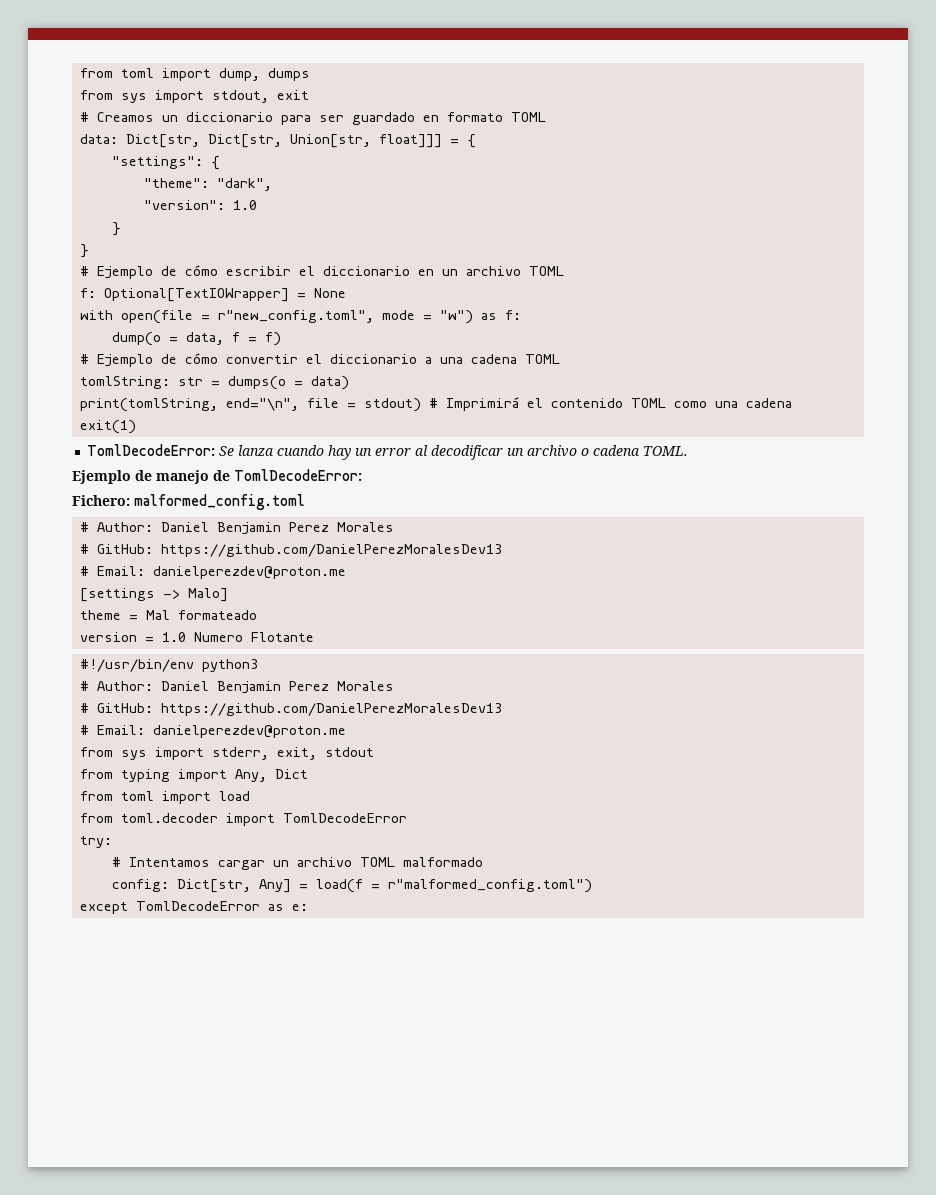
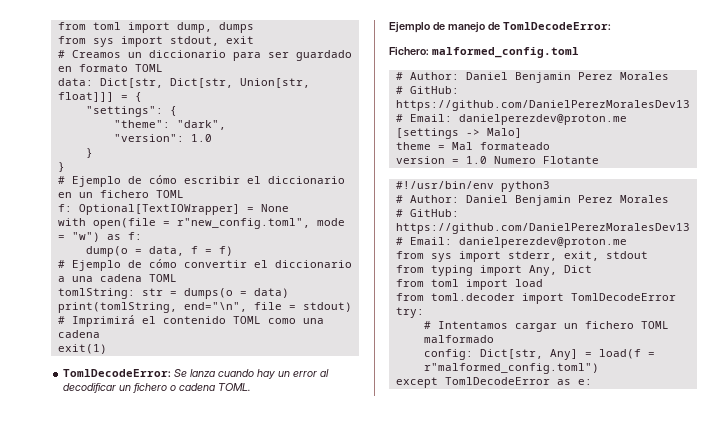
- # Ejemplo de cómo escribir el diccionario en un archivo TOML
+ # Ejemplo de cómo escribir el diccionario en un fichero TOML
- TomlDecodeError: Se lanza cuando hay un error al decodificar un archivo o cadena TOML.
+ TomlDecodeError: Se lanza cuando hay un error al decodificar un fichero o cadena TOML.
- # Intentamos cargar un archivo TOML malformado
+ # Intentamos cargar un fichero TOML malformado

